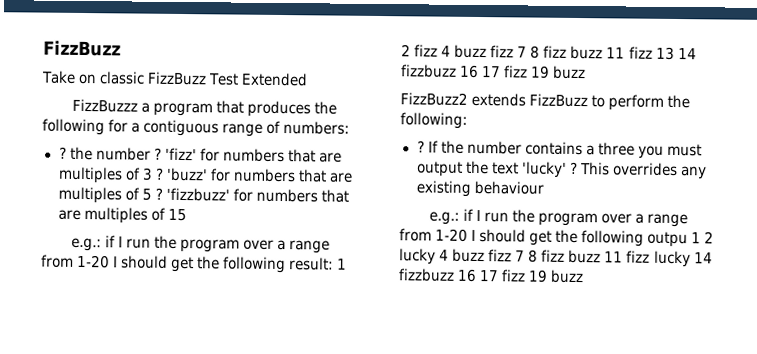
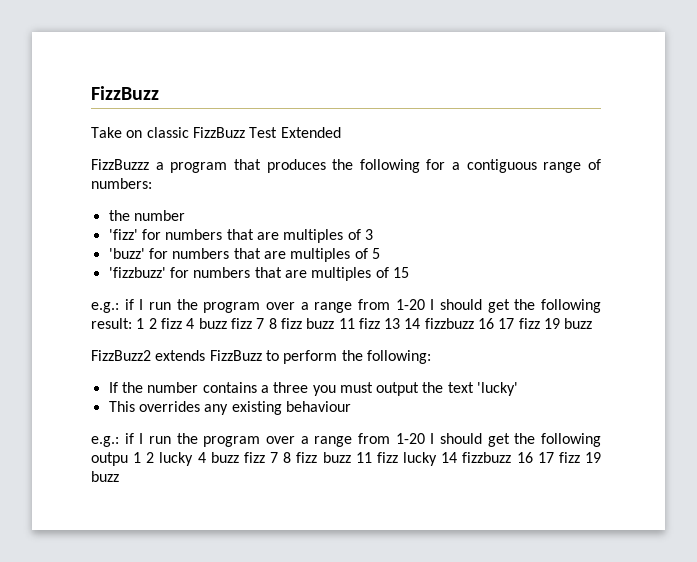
  FizzBuzzz a program that produces the following for a contiguous range of numbers:
- ? the number ? 'fizz' for numbers that are multiples of 3 ? 'buzz' for numbers that are multiples of 5 ? 'fizzbuzz' for numbers that are multiples of 15
+ the number
+ 'fizz' for numbers that are multiples of 3
+ 'buzz' for numbers that are multiples of 5
+ 'fizzbuzz' for numbers that are multiples of 15
  FizzBuzz2 extends FizzBuzz to perform the following:
- ? If the number contains a three you must output the text 'lucky' ? This overrides any existing behaviour
+ If the number contains a three you must output the text 'lucky'
+ This overrides any existing behaviour

